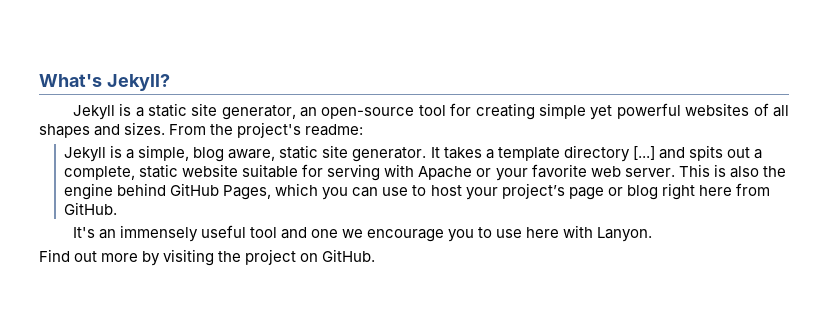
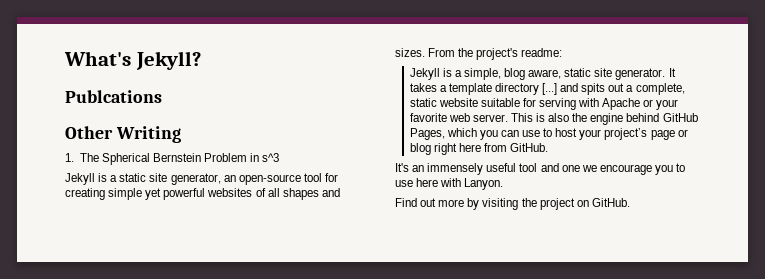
+ Publcations
+ Other Writing
+ 1. The Spherical Bernstein Problem in s^3

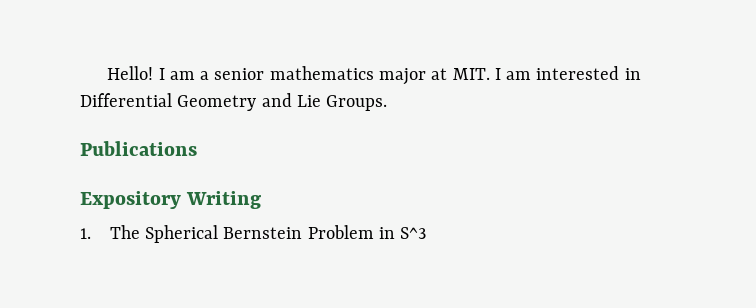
- What's Jekyll?
- Publcations
- Other Writing
+ Hello! I am a senior mathematics major at MIT. I am interested in Differential Geometry and Lie Groups.
+ Publications
+ Expository Writing
- 1. The Spherical Bernstein Problem in s^3
- Jekyll is a static site generator, an open-source tool for creating simple yet powerful websites of all shapes and sizes. From the project's readme:
- Jekyll is a simple, blog aware, static site generator. It takes a template directory [...] and spits out a complete, static website suitable for serving with Apache or your favorite web server. This is also the engine behind GitHub Pages, which you can use to host your project’s page or blog right here from GitHub.
- It's an immensely useful tool and one we encourage you to use here with Lanyon.
- Find out more by visiting the project on GitHub.
+ 1. The Spherical Bernstein Problem in S^3

